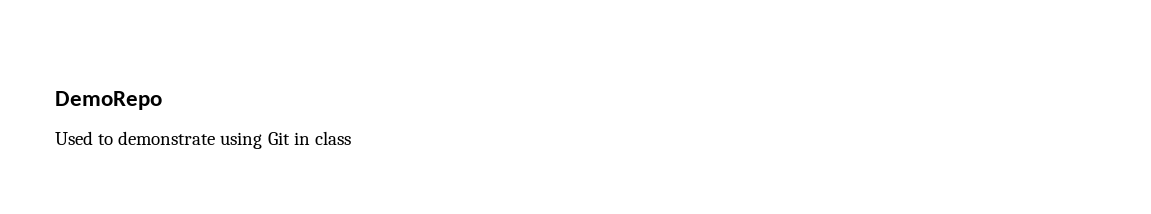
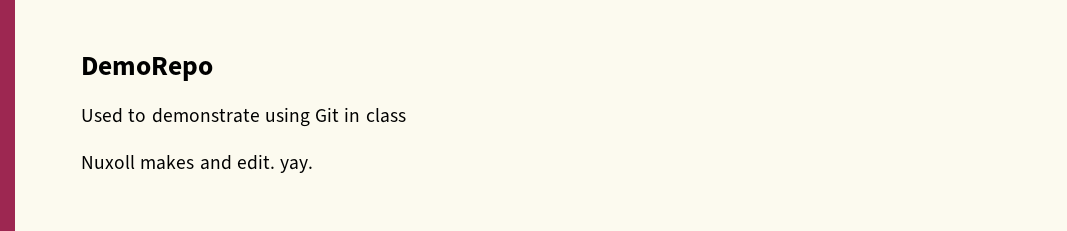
+ Nuxoll makes and edit. yay.

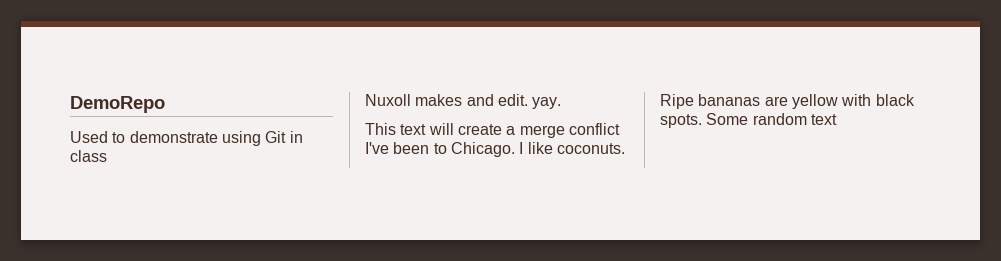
+ This text will create a merge conflict I've been to Chicago. I like coconuts. Ripe bananas are yellow with black spots. Some random text

